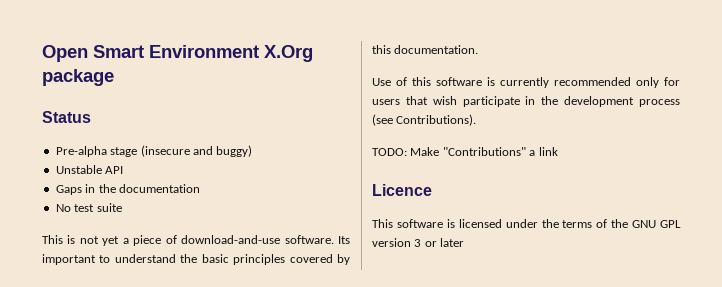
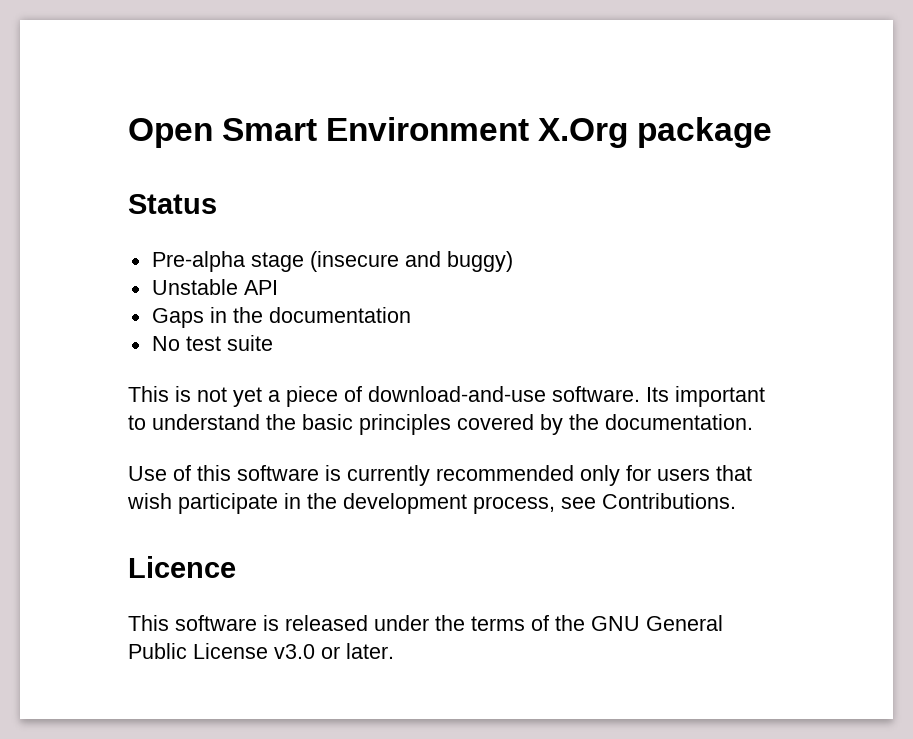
- Its important to understand the basic principles covered by this documentation.
+ Its important to understand the basic principles covered by the documentation.
- Use of this software is currently recommended only for users that wish participate in the development process (see Contributions).
- TODO: Make "Contributions" a link
+ Use of this software is currently recommended only for users that wish participate in the development process, see Contributions.
- This software is licensed under the terms of the GNU GPL version 3 or later
+ This software is released under the terms of the GNU General Public License v3.0 or later.

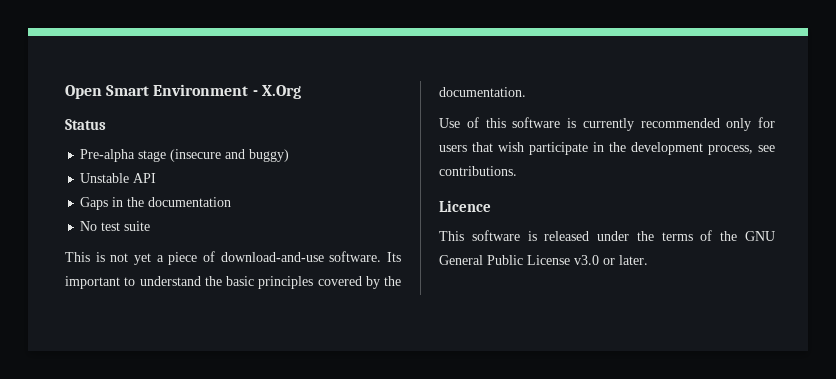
- Open Smart Environment X.Org package
+ Open Smart Environment - X.Org
- Use of this software is currently recommended only for users that wish participate in the development process, see Contributions.
+ Use of this software is currently recommended only for users that wish participate in the development process, see contributions.

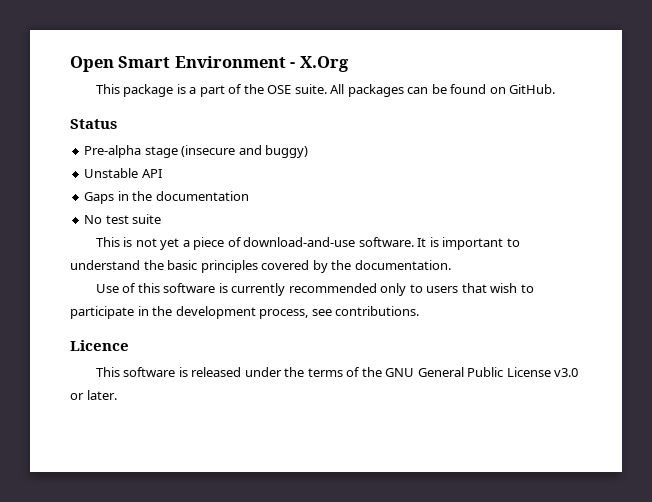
+ This package is a part of the OSE suite. All packages can be found on GitHub.
- Its important to understand the basic principles covered by the documentation.
+ It is important to understand the basic principles covered by the documentation.
- Use of this software is currently recommended only for users that wish participate in the development process, see contributions.
+ Use of this software is currently recommended only to users that wish to participate in the development process, see contributions.

